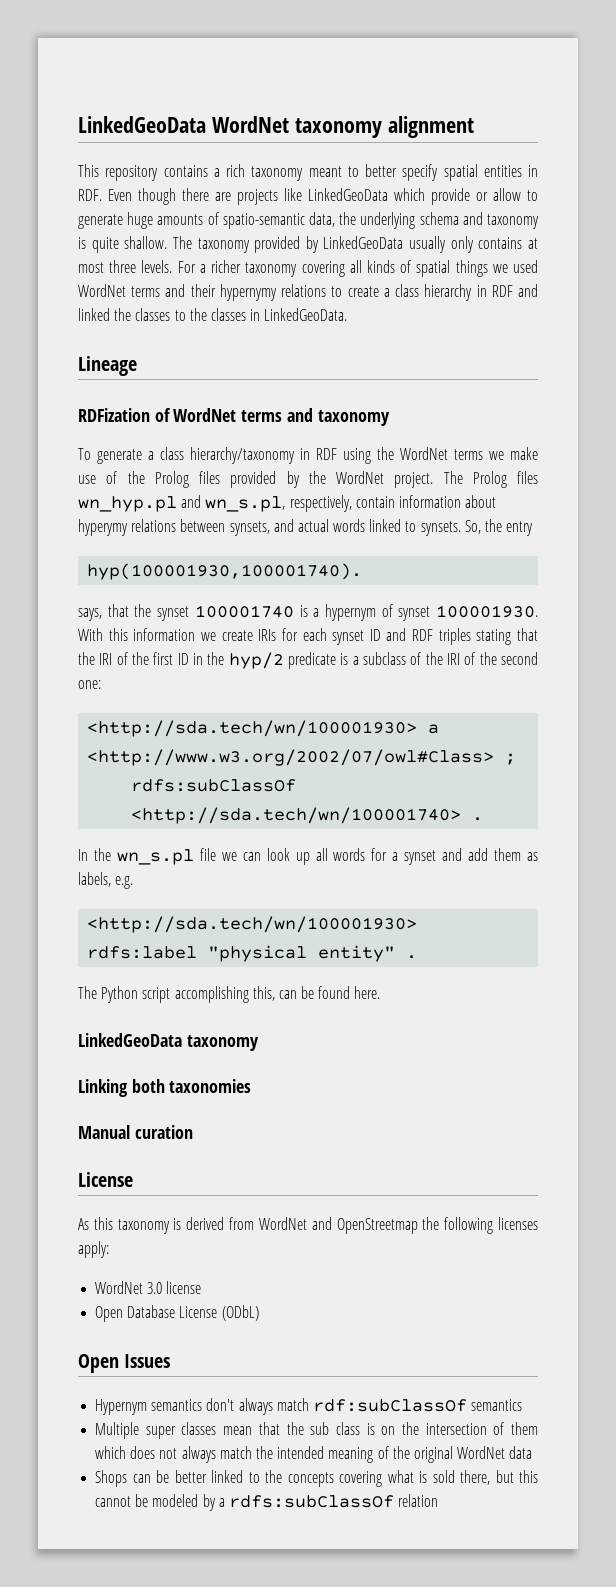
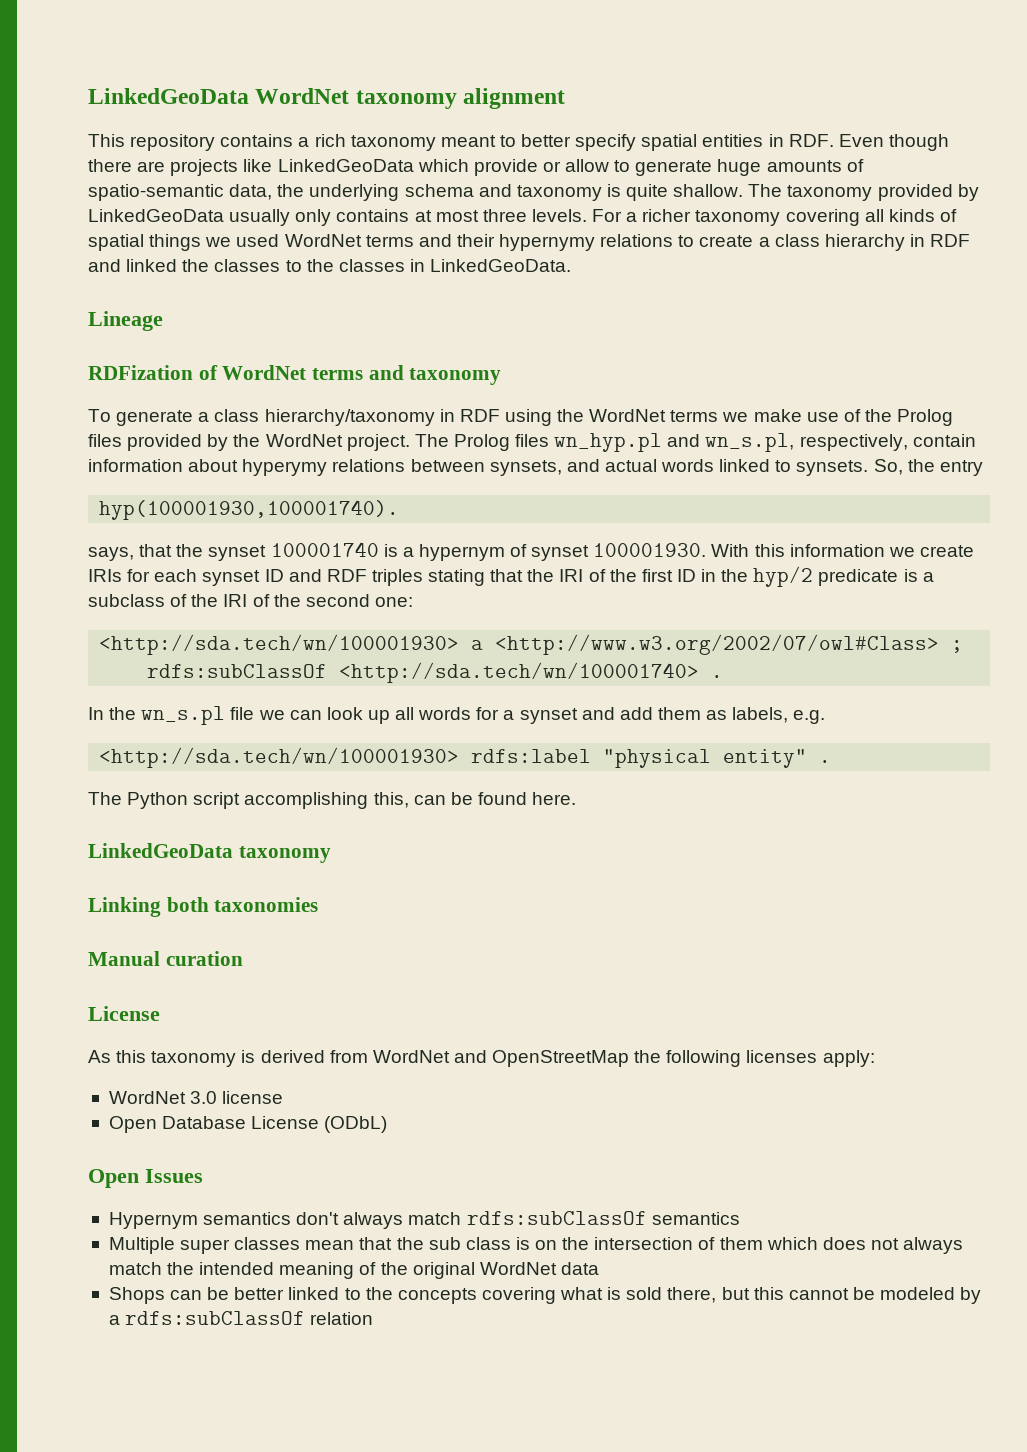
- As this taxonomy is derived from WordNet and OpenStreetmap the following licenses apply:
+ As this taxonomy is derived from WordNet and OpenStreetMap the following licenses apply:
- Hypernym semantics don't always match rdf:subClassOf semantics
+ Hypernym semantics don't always match rdfs:subClassOf semantics

